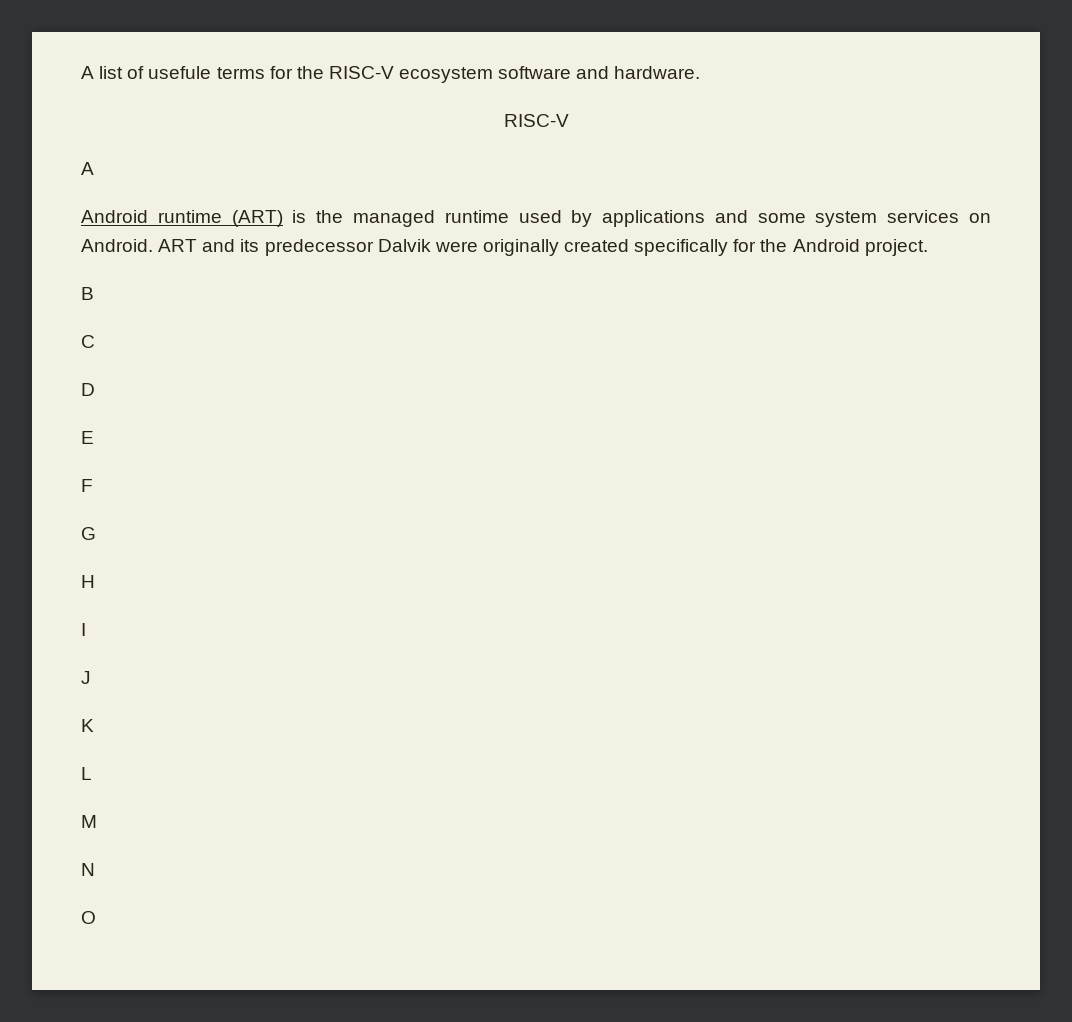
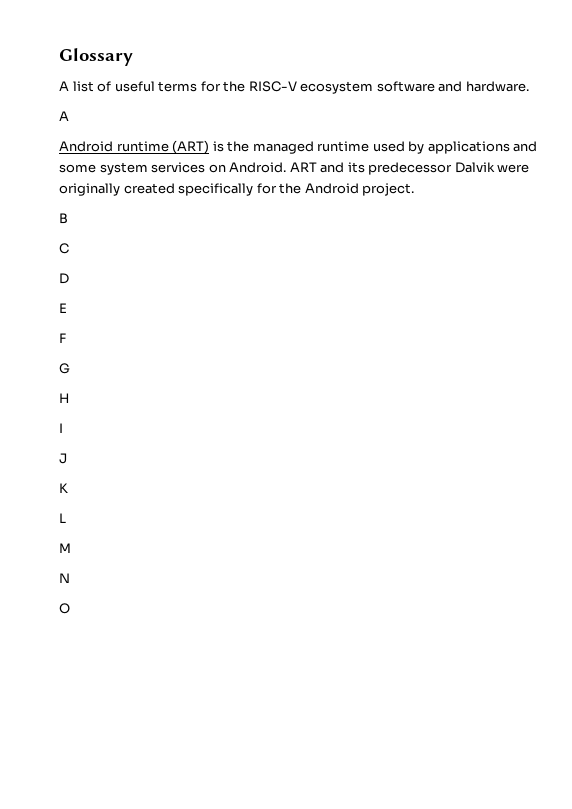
+ Glossary
- A list of usefule terms for the RISC-V ecosystem software and hardware.
- RISC-V
+ A list of useful terms for the RISC-V ecosystem software and hardware.

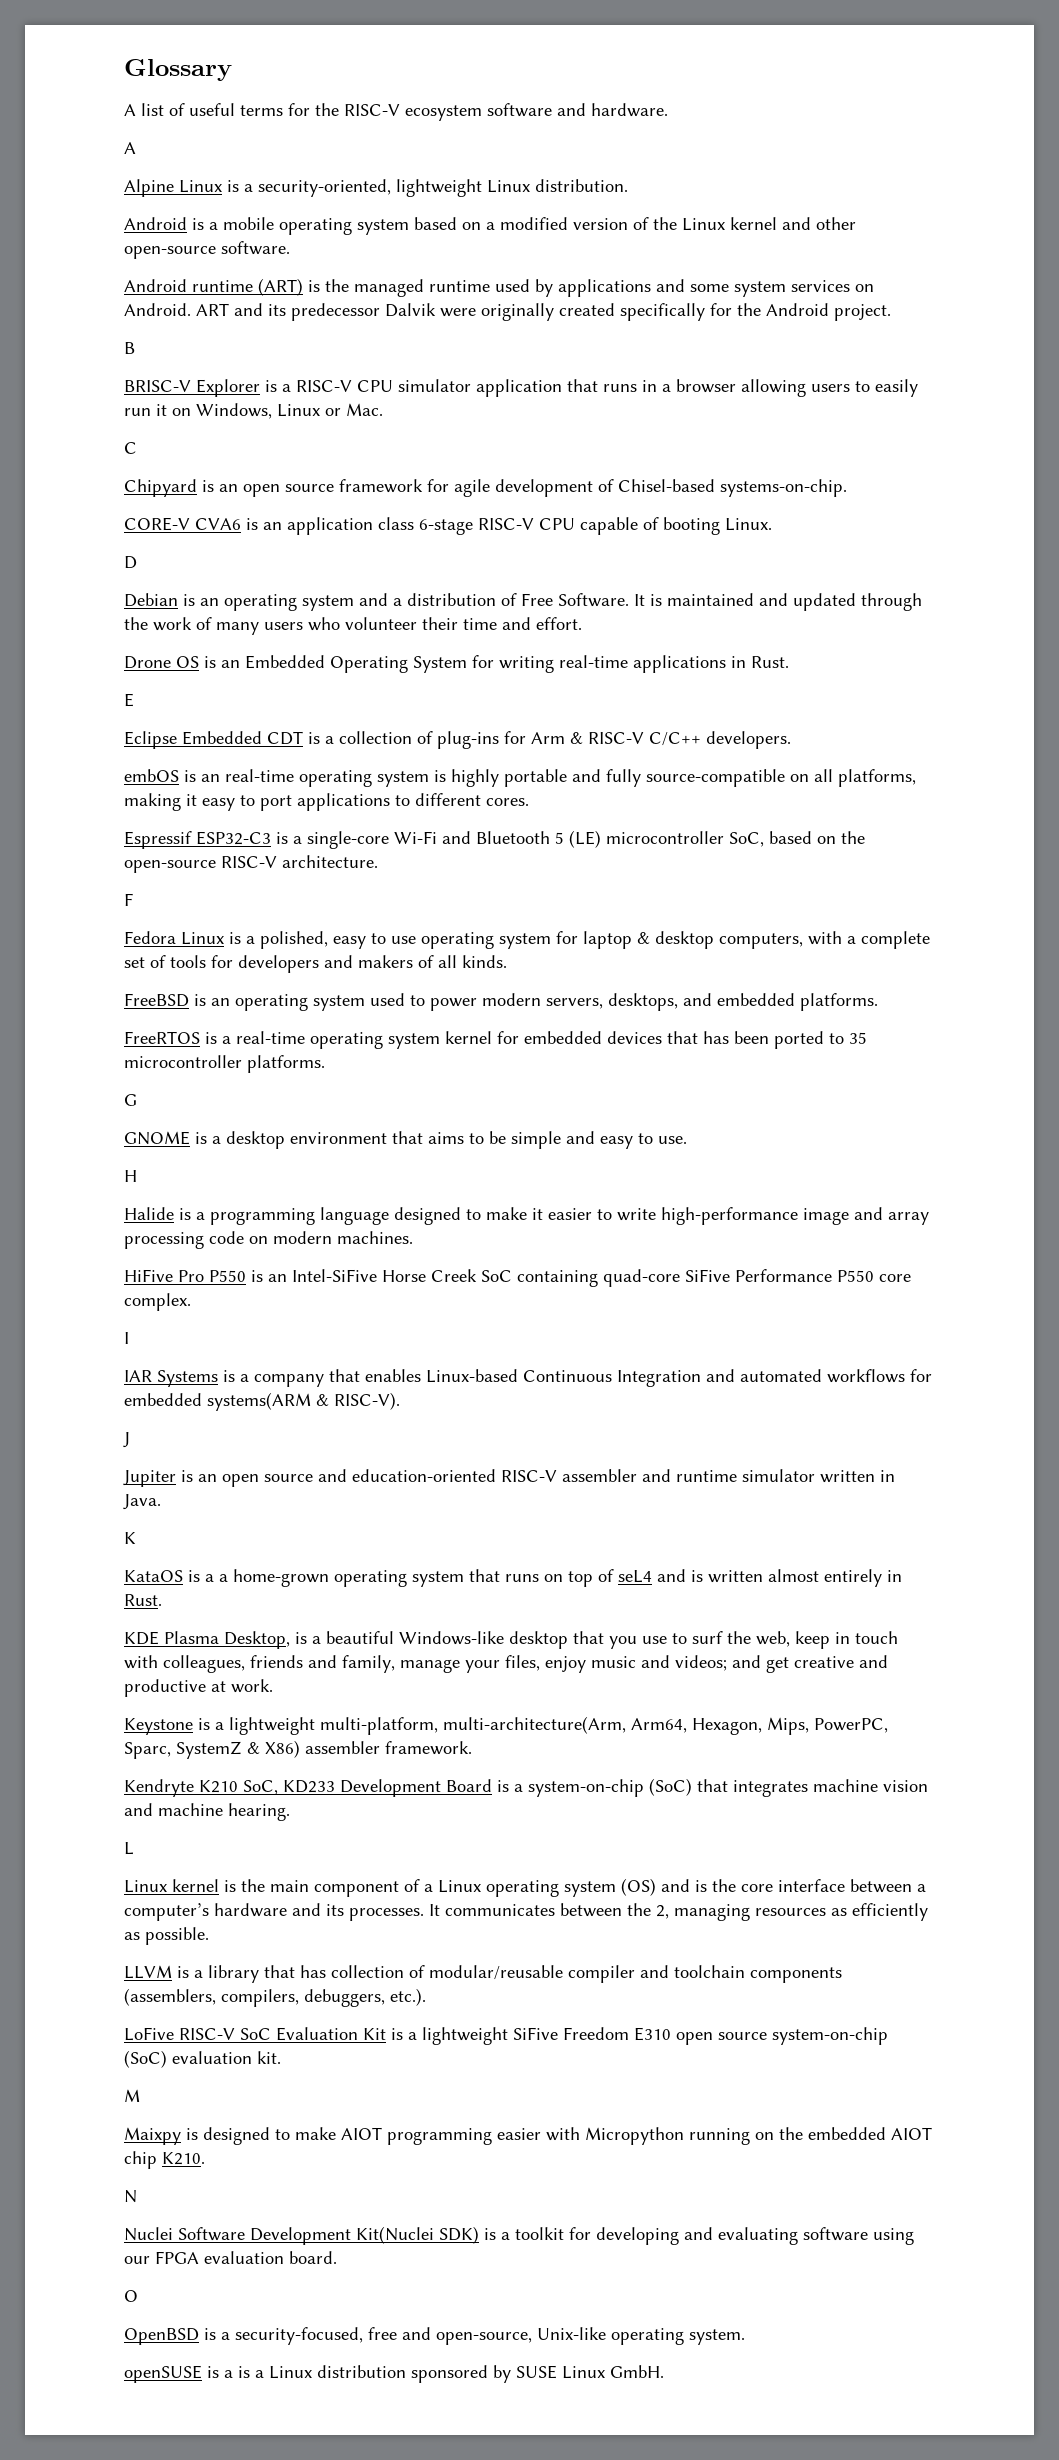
+ Alpine Linux is a security-oriented, lightweight Linux distribution.
+ Android is a mobile operating system based on a modified version of the Linux kernel and other open-source software.
+ BRISC-V Explorer is a RISC-V CPU simulator application that runs in a browser allowing users to easily run it on Windows, Linux or Mac.
  C
+ Chipyard is an open source framework for agile development of Chisel-based systems-on-chip.
+ CORE-V CVA6 is an application class 6-stage RISC-V CPU capable of booting Linux.
  D
+ Debian is an operating system and a distribution of Free Software. It is maintained and updated through the work of many users who volunteer their time and effort.
+ Drone OS is an Embedded Operating System for writing real-time applications in Rust.
  E
+ Eclipse Embedded CDT is a collection of plug-ins for Arm & RISC-V C/C++ developers.
+ embOS is an real-time operating system is highly portable and fully source-compatible on all platforms, making it easy to port applications to different cores.
+ Espressif ESP32-C3 is a single-core Wi-Fi and Bluetooth 5 (LE) microcontroller SoC, based on the open-source RISC-V architecture.
  F
+ Fedora Linux is a polished, easy to use operating system for laptop & desktop computers, with a complete set of tools for developers and makers of all kinds.
+ FreeBSD is an operating system used to power modern servers, desktops, and embedded platforms.
+ FreeRTOS is a real-time operating system kernel for embedded devices that has been ported to 35 microcontroller platforms.
  G
+ GNOME is a desktop environment that aims to be simple and easy to use.
  H
+ Halide is a programming language designed to make it easier to write high-performance image and array processing code on modern machines.
+ HiFive Pro P550 is an Intel-SiFive Horse Creek SoC containing quad-core SiFive Performance P550 core complex.
  I
+ IAR Systems is a company that enables Linux-based Continuous Integration and automated workflows for embedded systems(ARM & RISC-V).
  J
+ Jupiter is an open source and education-oriented RISC-V assembler and runtime simulator written in Java.
  K
+ KataOS is a a home-grown operating system that runs on top of seL4 and is written almost entirely in Rust.
+ KDE Plasma Desktop, is a beautiful Windows-like desktop that you use to surf the web, keep in touch with colleagues, friends and family, manage your files, enjoy music and videos; and get creative and productive at work.
+ Keystone is a lightweight multi-platform, multi-architecture(Arm, Arm64, Hexagon, Mips, PowerPC, Sparc, SystemZ & X86) assembler framework.
+ Kendryte K210 SoC, KD233 Development Board is a system-on-chip (SoC) that integrates machine vision and machine hearing.
  L
+ Linux kernel is the main component of a Linux operating system (OS) and is the core interface between a computer’s hardware and its processes. It communicates between the 2, managing resources as efficiently as possible.
+ LLVM is a library that has collection of modular/reusable compiler and toolchain components (assemblers, compilers, debuggers, etc.).
+ LoFive RISC-V SoC Evaluation Kit is a lightweight SiFive Freedom E310 open source system-on-chip (SoC) evaluation kit.
  M
+ Maixpy is designed to make AIOT programming easier with Micropython running on the embedded AIOT chip K210.
  N
+ Nuclei Software Development Kit(Nuclei SDK) is a toolkit for developing and evaluating software using our FPGA evaluation board.
  O
+ OpenBSD is a security-focused, free and open-source, Unix-like operating system.
+ openSUSE is a is a Linux distribution sponsored by SUSE Linux GmbH.

